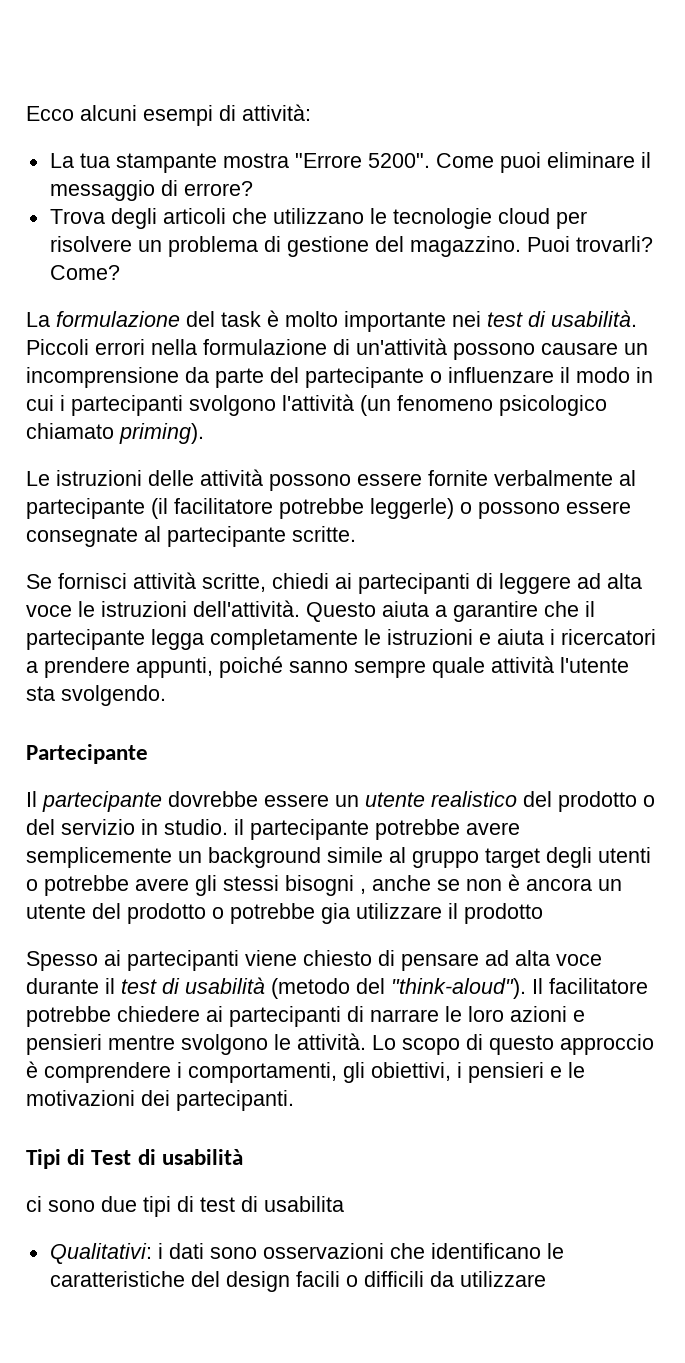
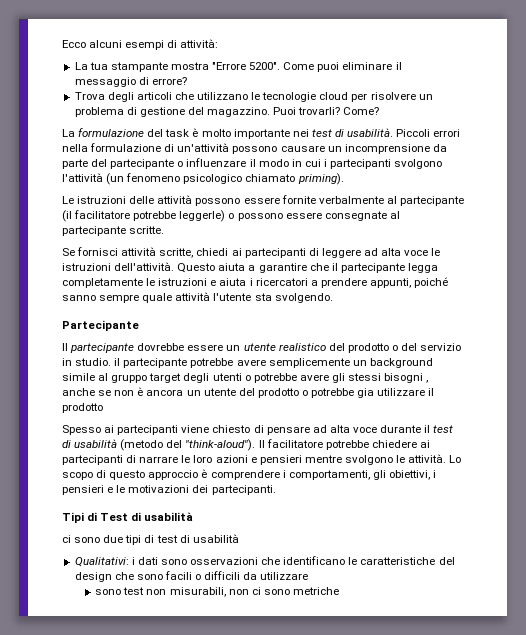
- ci sono due tipi di test di usabilita
+ ci sono due tipi di test di usabilità
- Qualitativi: i dati sono osservazioni che identificano le caratteristiche del design facili o difficili da utilizzare
+ Qualitativi: i dati sono osservazioni che identificano le caratteristiche del design che sono facili o difficili da utilizzare
+ sono test non misurabili, non ci sono metriche

